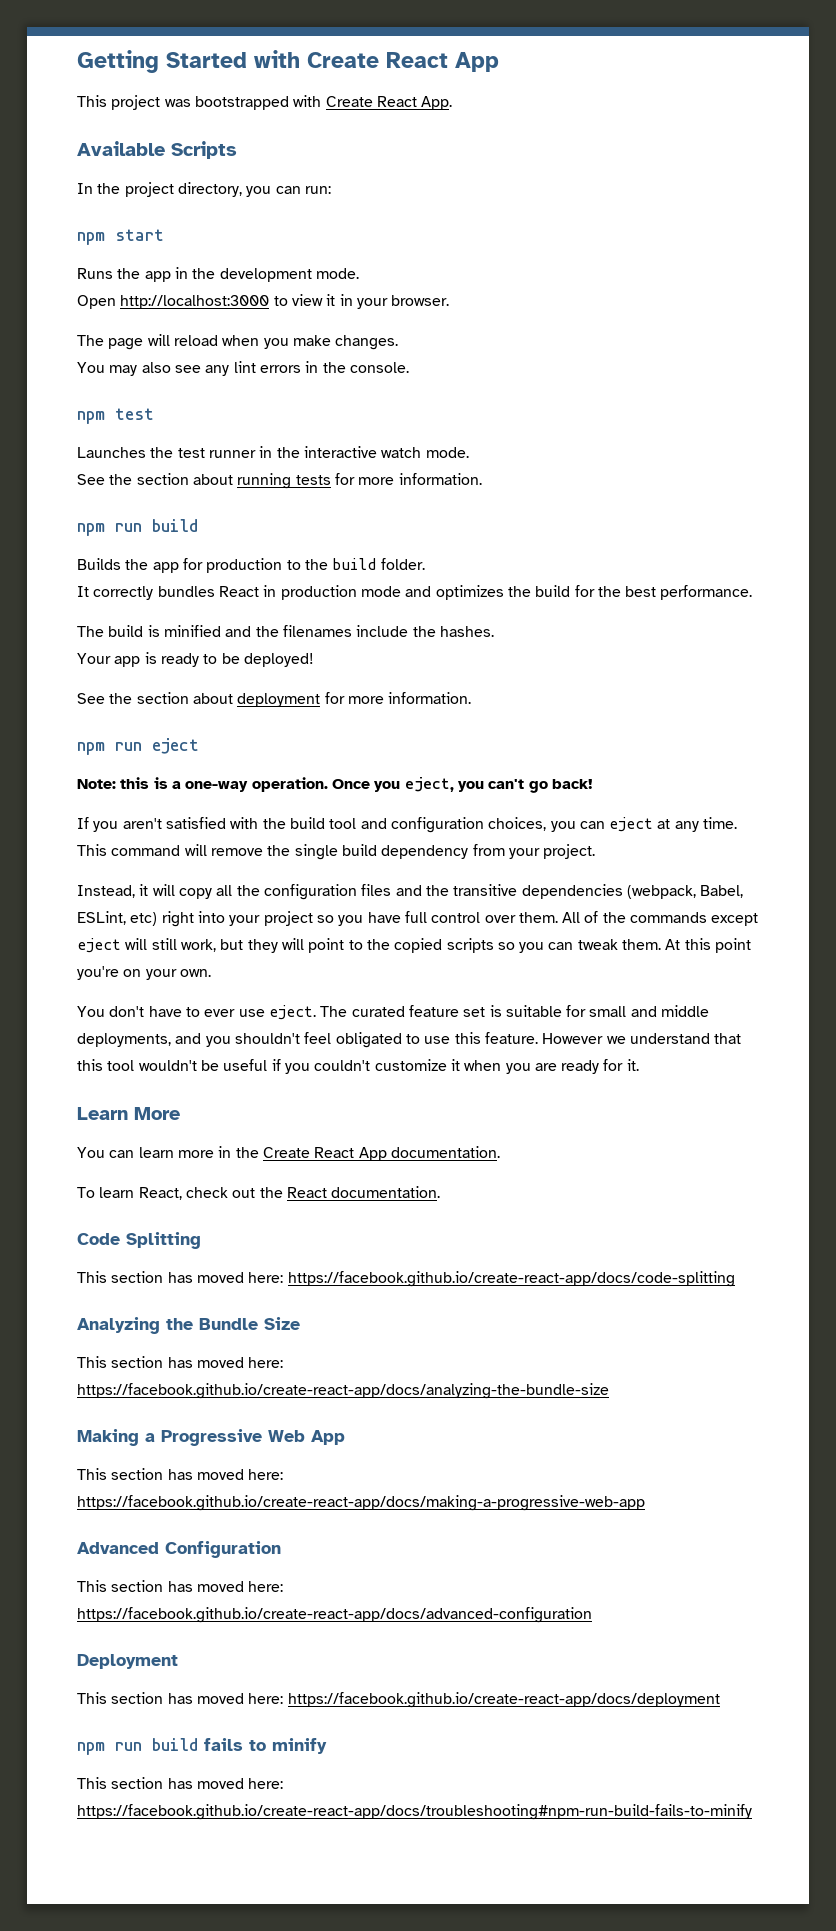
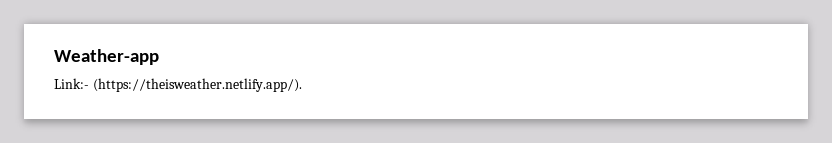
- Getting Started with Create React App
- This project was bootstrapped with Create React App.
- Available Scripts
- In the project directory, you can run:
- npm start
- Runs the app in the development mode.
- Open http://localhost:3000 to view it in your browser.
- The page will reload when you make changes.
- You may also see any lint errors in the console.
- npm test
- Launches the test runner in the interactive watch mode.
- See the section about running tests for more information.
- npm run build
- Builds the app for production to the build folder.
- It correctly bundles React in production mode and optimizes the build for the best performance.
- The build is minified and the filenames include the hashes.
- Your app is ready to be deployed!
- See the section about deployment for more information.
- npm run eject
- Note: this is a one-way operation. Once you eject, you can't go back!
- If you aren't satisfied with the build tool and configuration choices, you can eject at any time. This command will remove the single build dependency from your project.
- Instead, it will copy all the configuration files and the transitive dependencies (webpack, Babel, ESLint, etc) right into your project so you have full control over them. All of the commands except eject will still work, but they will point to the copied scripts so you can tweak them. At this point you're on your own.
- You don't have to ever use eject. The curated feature set is suitable for small and middle deployments, and you shouldn't feel obligated to use this feature. However we understand that this tool wouldn't be useful if you couldn't customize it when you are ready for it.
- Learn More
- You can learn more in the Create React App documentation.
- To learn React, check out the React documentation.
- Code Splitting
- This section has moved here: https://facebook.github.io/create-react-app/docs/code-splitting
- Analyzing the Bundle Size
- This section has moved here: https://facebook.github.io/create-react-app/docs/analyzing-the-bundle-size
- Making a Progressive Web App
- This section has moved here: https://facebook.github.io/create-react-app/docs/making-a-progressive-web-app
- Advanced Configuration
- This section has moved here: https://facebook.github.io/create-react-app/docs/advanced-configuration
- Deployment
- This section has moved here: https://facebook.github.io/create-react-app/docs/deployment
- npm run build fails to minify
- This section has moved here: https://facebook.github.io/create-react-app/docs/troubleshooting#npm-run-build-fails-to-minify
+ Weather-app
+ Link:- (https://theisweather.netlify.app/).

